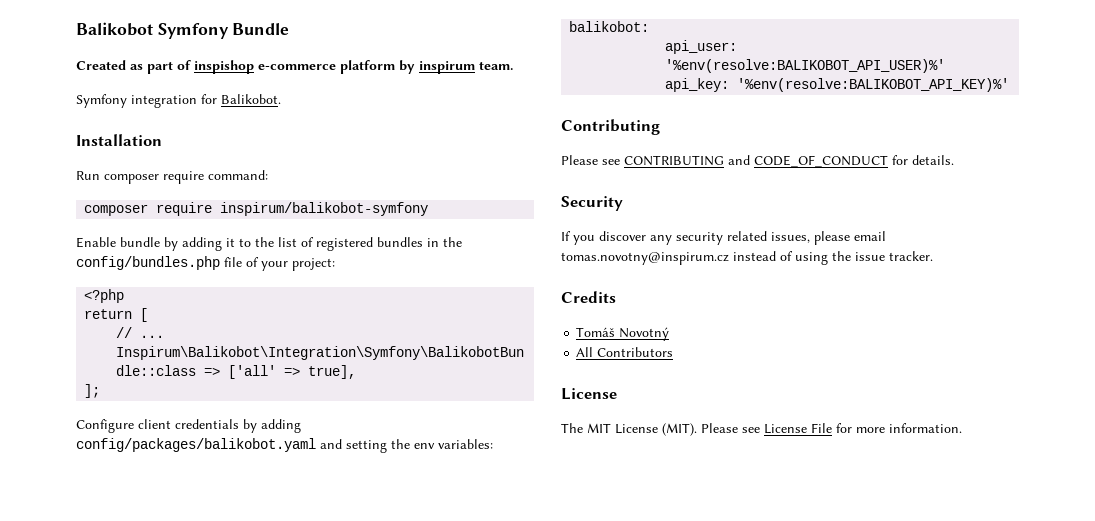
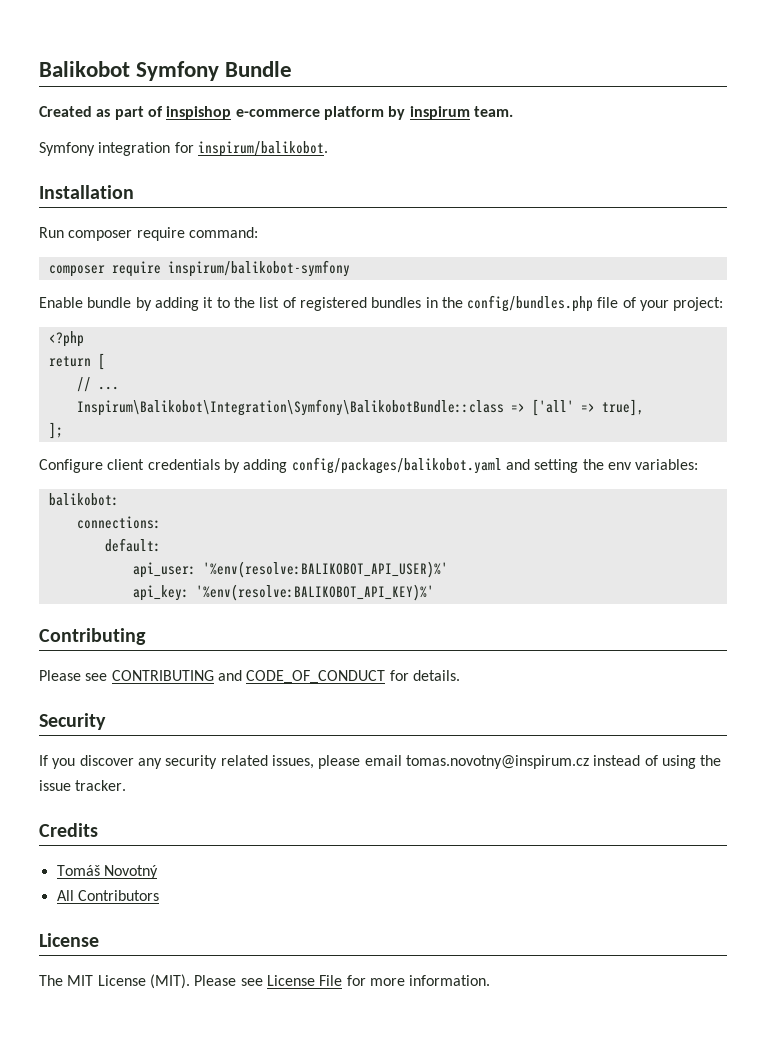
- Symfony integration for Balikobot.
+ Symfony integration for inspirum/balikobot.
+ connections:
+ default:

